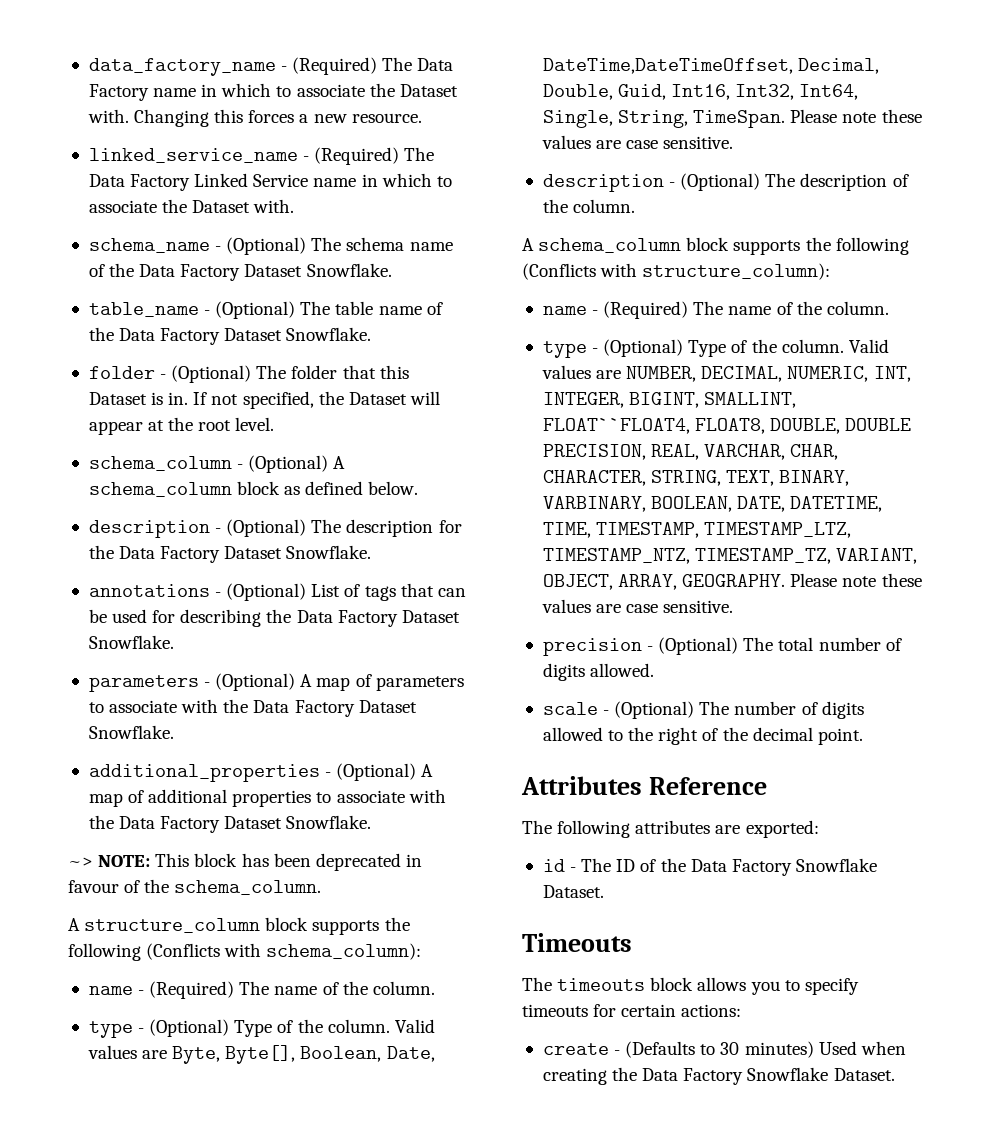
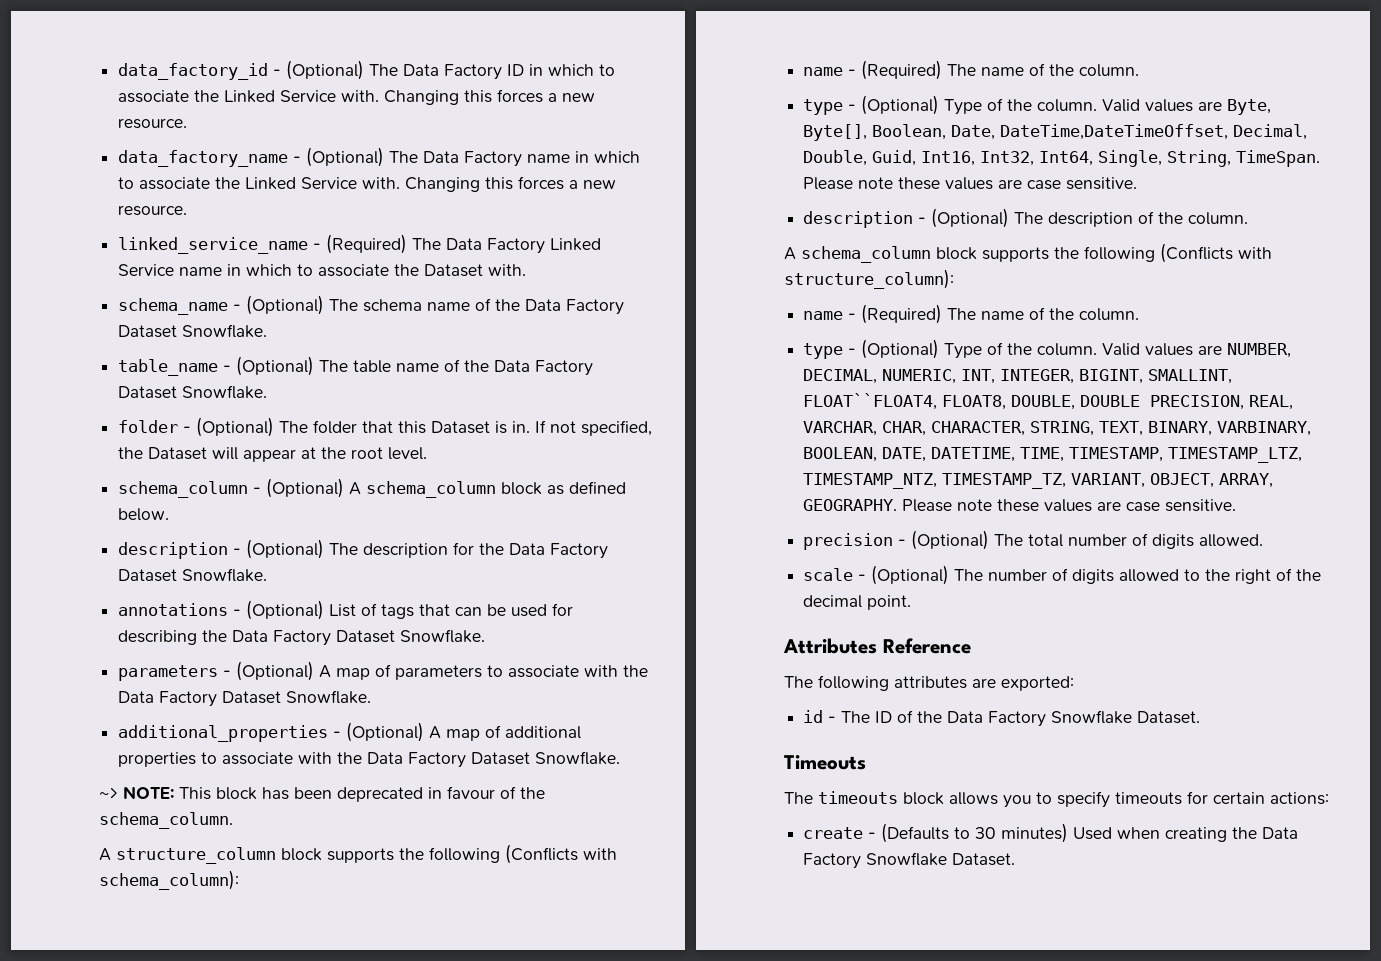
+ data_factory_id - (Optional) The Data Factory ID in which to associate the Linked Service with. Changing this forces a new resource.
- data_factory_name - (Required) The Data Factory name in which to associate the Dataset with.
+ data_factory_name - (Optional) The Data Factory name in which to associate the Linked Service with.

